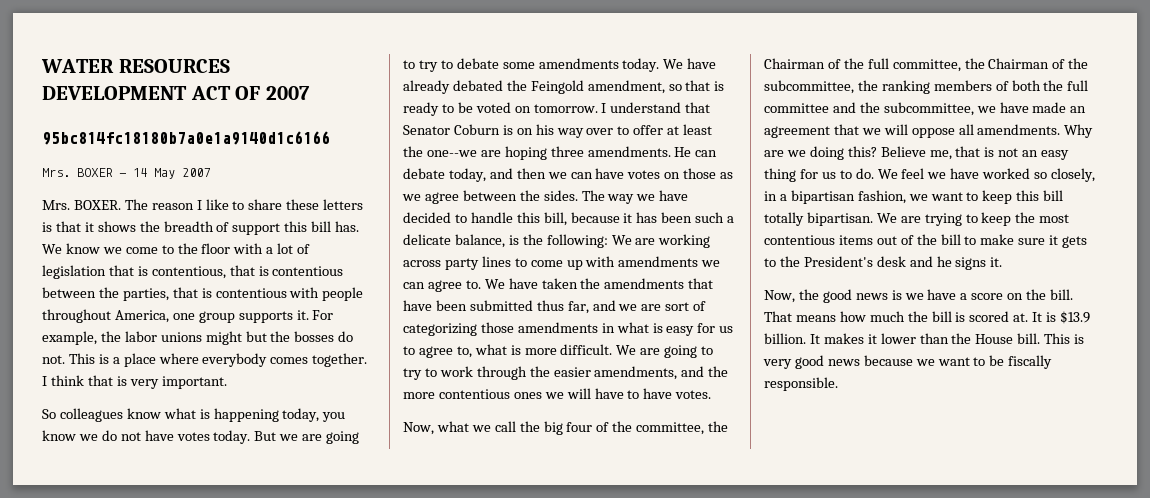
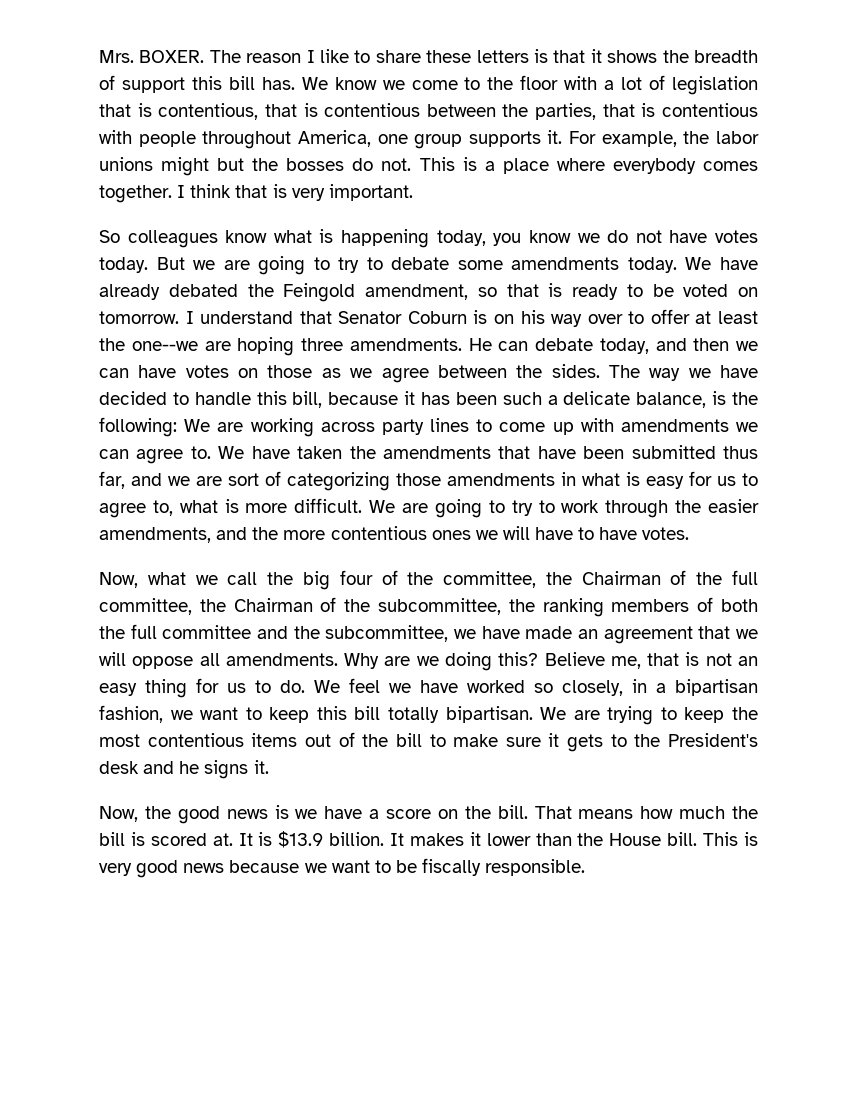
- WATER RESOURCES DEVELOPMENT ACT OF 2007
- 95bc814fc18180b7a0e1a9140d1c6166
- Mrs. BOXER — 14 May 2007

